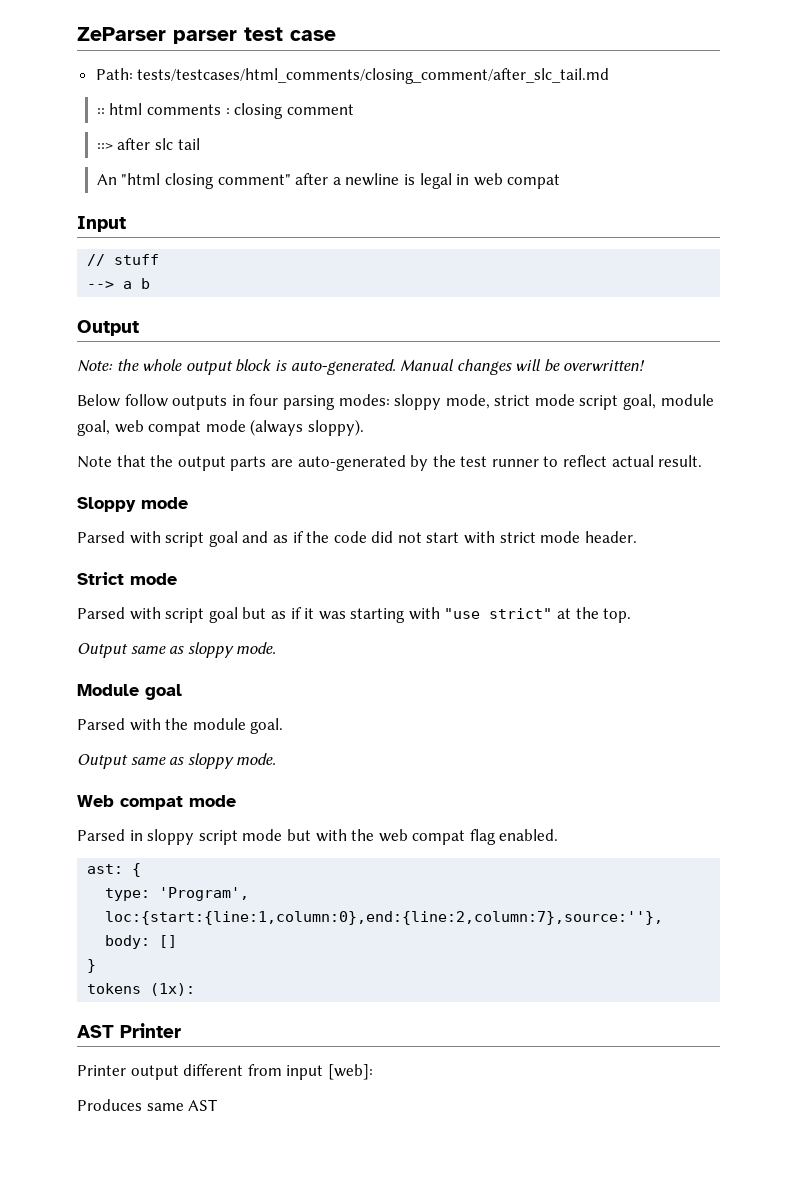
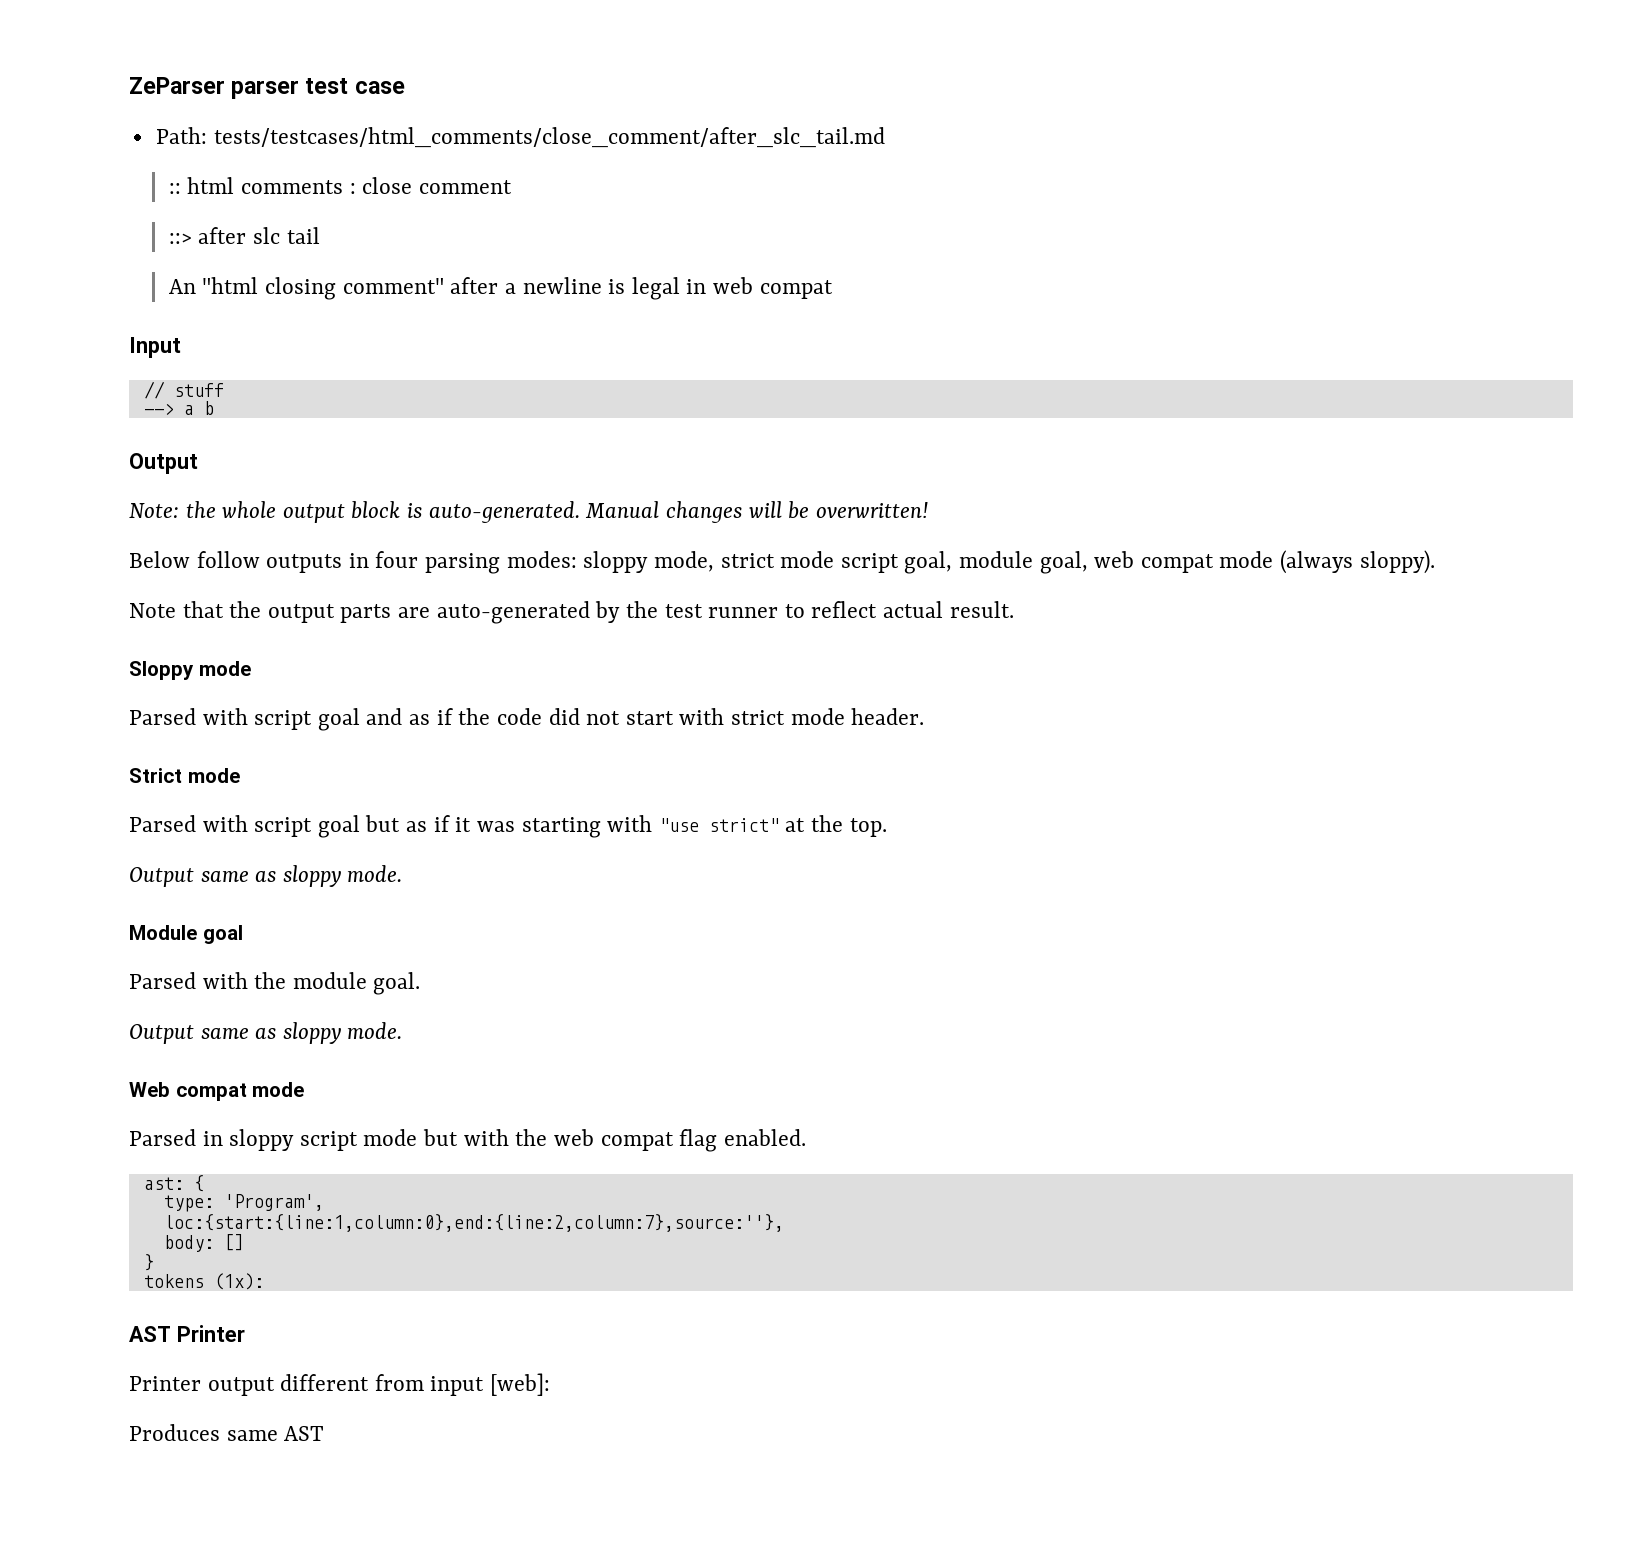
- Path: tests/testcases/html_comments/closing_comment/after_slc_tail.md
+ Path: tests/testcases/html_comments/close_comment/after_slc_tail.md
- :: html comments : closing comment
+ :: html comments : close comment

